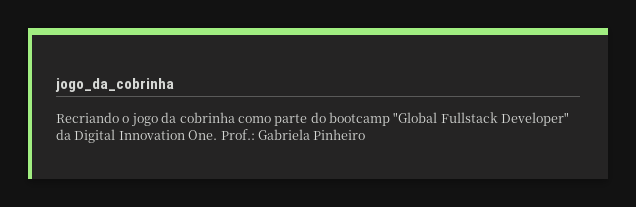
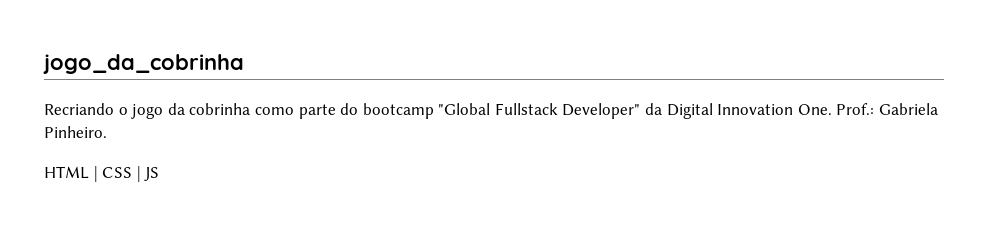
- Recriando o jogo da cobrinha como parte do bootcamp "Global Fullstack Developer" da Digital Innovation One. Prof.: Gabriela Pinheiro
+ Recriando o jogo da cobrinha como parte do bootcamp "Global Fullstack Developer" da Digital Innovation One. Prof.: Gabriela Pinheiro.
+ HTML | CSS | JS

